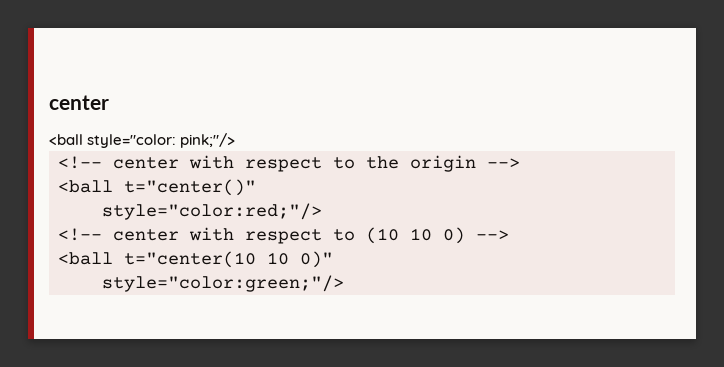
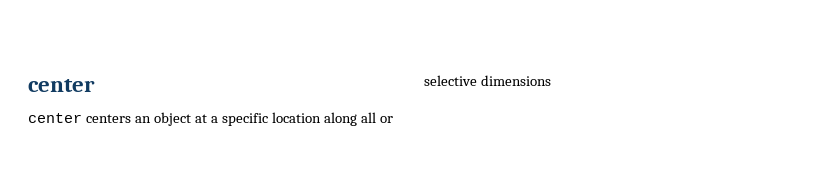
- <ball style="color: pink;"/>
- <!-- center with respect to the origin -->
- <ball t="center()"
- style="color:red;"/>
- <!-- center with respect to (10 10 0) -->
- <ball t="center(10 10 0)"
- style="color:green;"/>
+ center centers an object at a specific location along all or selective dimensions

